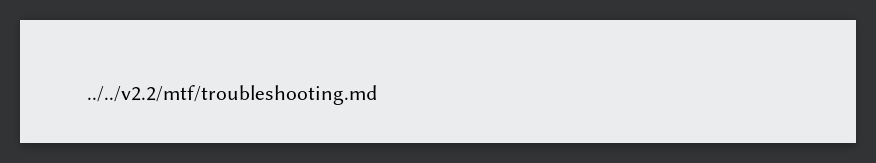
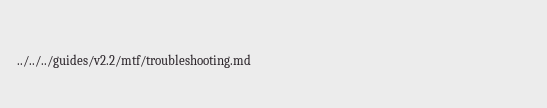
- ../../v2.2/mtf/troubleshooting.md
+ ../../../guides/v2.2/mtf/troubleshooting.md

